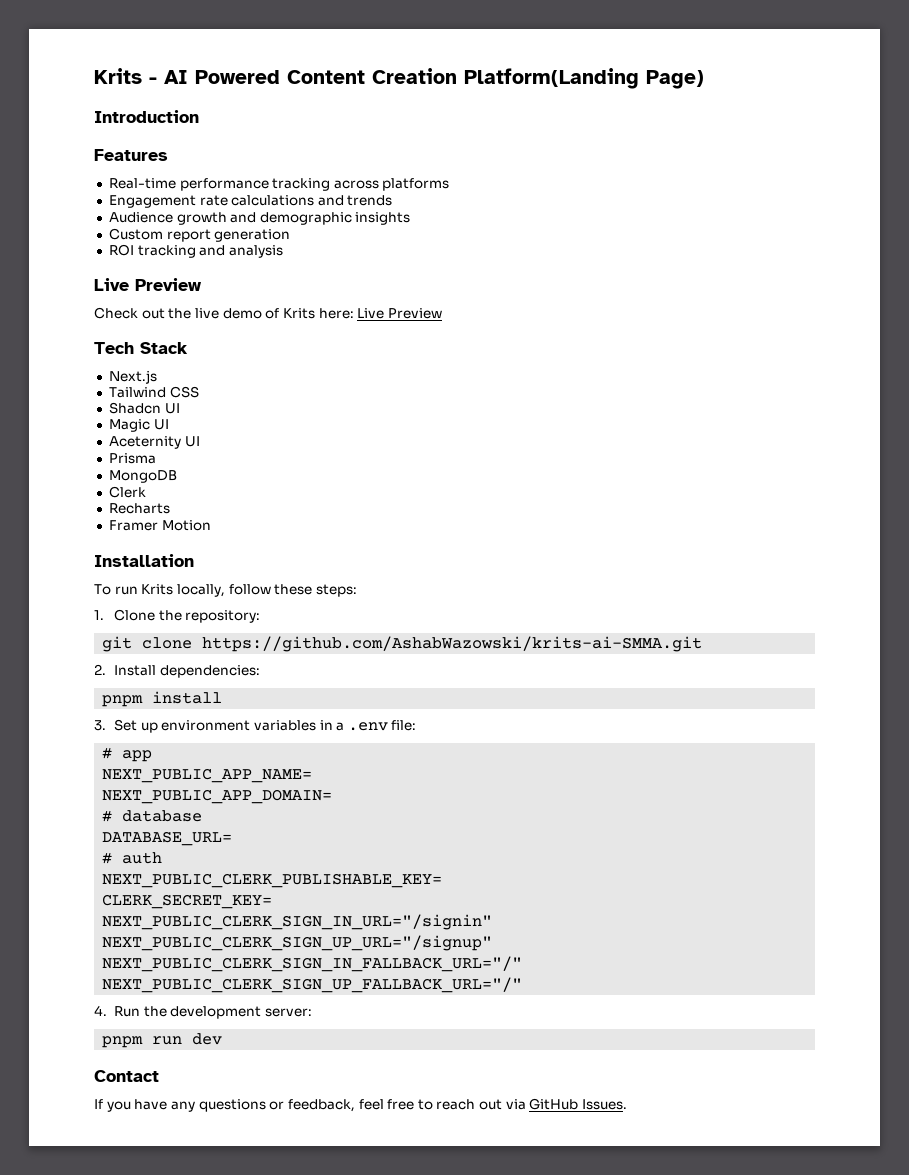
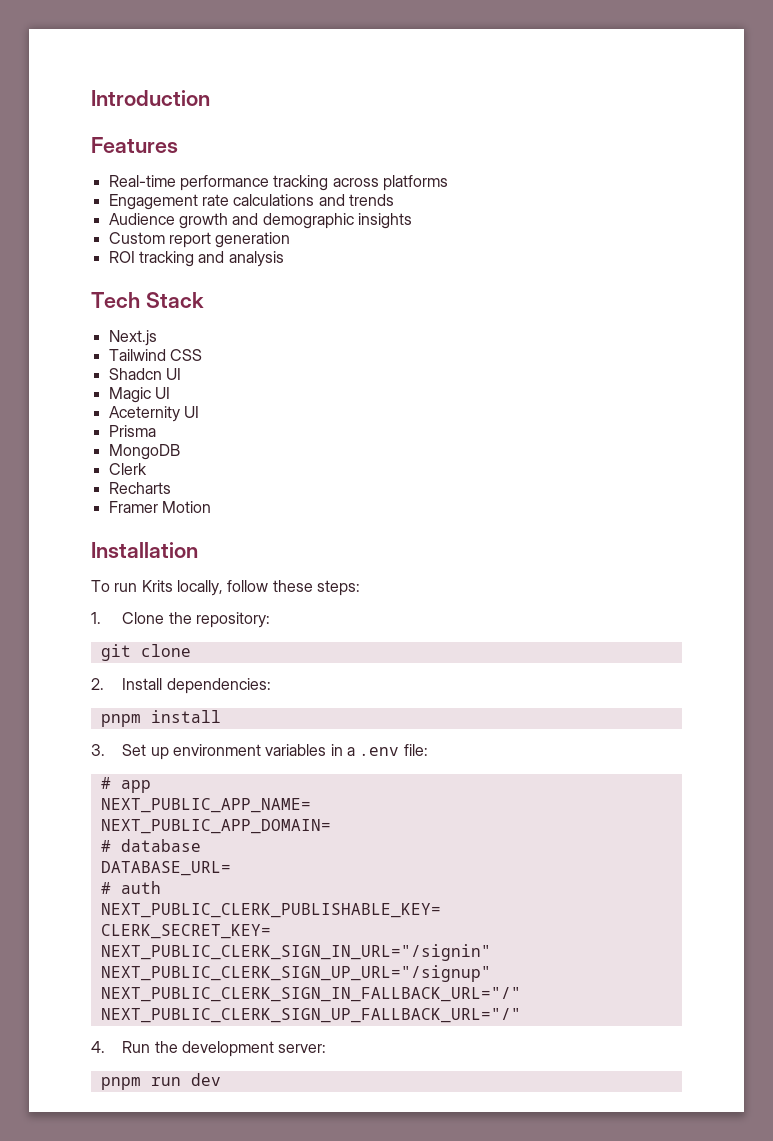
- Krits - AI Powered Content Creation Platform(Landing Page)
  ROI tracking and analysis
- Live Preview
- Check out the live demo of Krits here: Live Preview
- git clone https://github.com/AshabWazowski/krits-ai-SMMA.git
+ git clone
- Contact
- If you have any questions or feedback, feel free to reach out via GitHub Issues.

